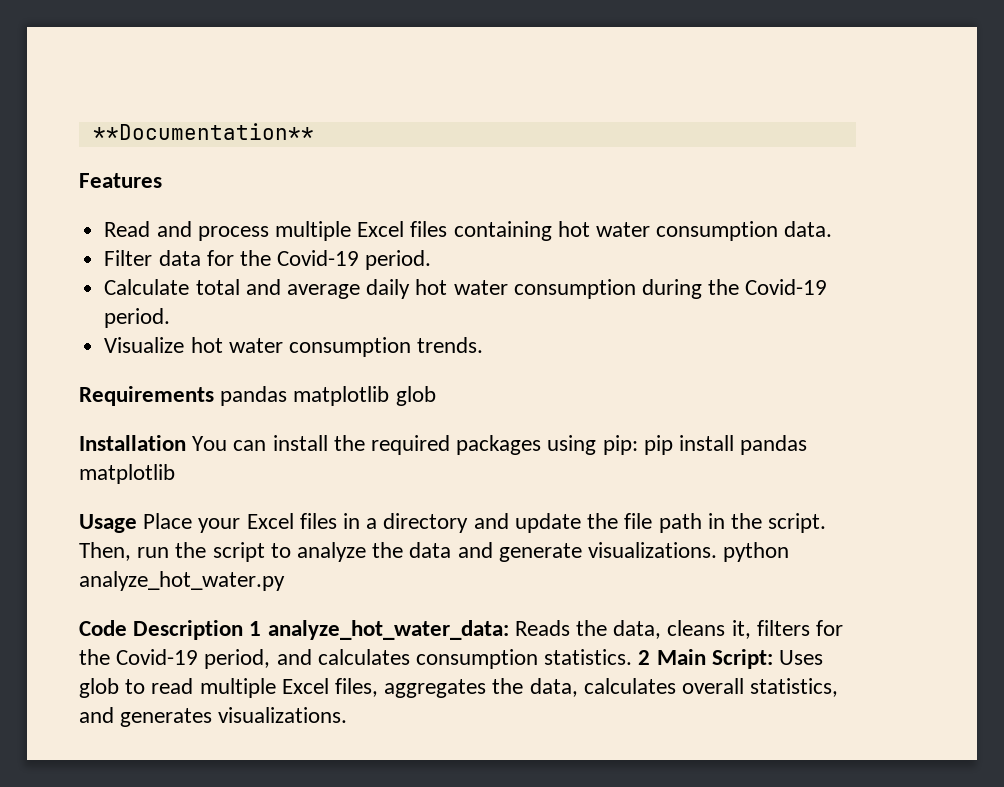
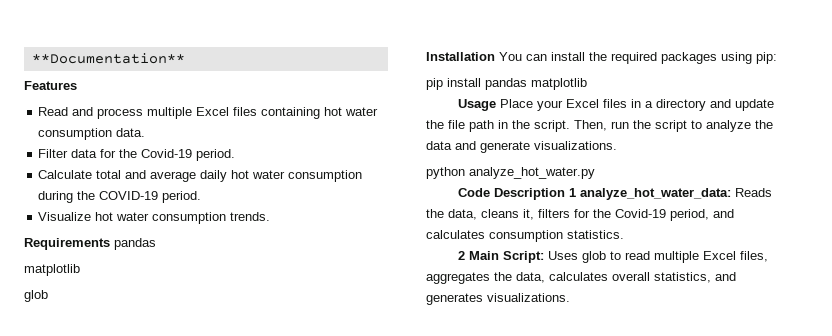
- Calculate total and average daily hot water consumption during the Covid-19 period.
+ Calculate total and average daily hot water consumption during the COVID-19 period.
- Requirements pandas matplotlib glob
+ Requirements pandas
+ matplotlib
+ glob
- Installation You can install the required packages using pip: pip install pandas matplotlib
+ Installation You can install the required packages using pip:
+ pip install pandas matplotlib
- Then, run the script to analyze the data and generate visualizations. python analyze_hot_water.py
+ Then, run the script to analyze the data and generate visualizations.
+ python analyze_hot_water.py
- Code Description 1 analyze_hot_water_data: Reads the data, cleans it, filters for the Covid-19 period, and calculates consumption statistics. 2 Main Script: Uses glob to read multiple Excel files, aggregates the data, calculates overall statistics, and generates visualizations.
+ Code Description 1 analyze_hot_water_data: Reads the data, cleans it, filters for the Covid-19 period, and calculates consumption statistics.
+ 2 Main Script: Uses glob to read multiple Excel files, aggregates the data, calculates overall statistics, and generates visualizations.

